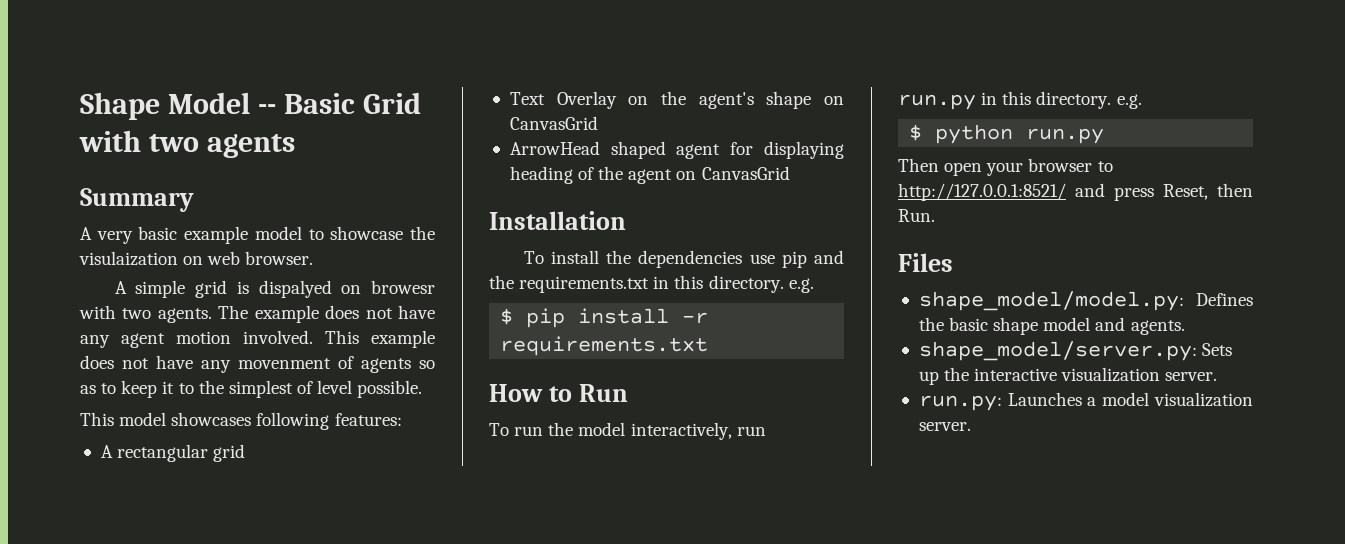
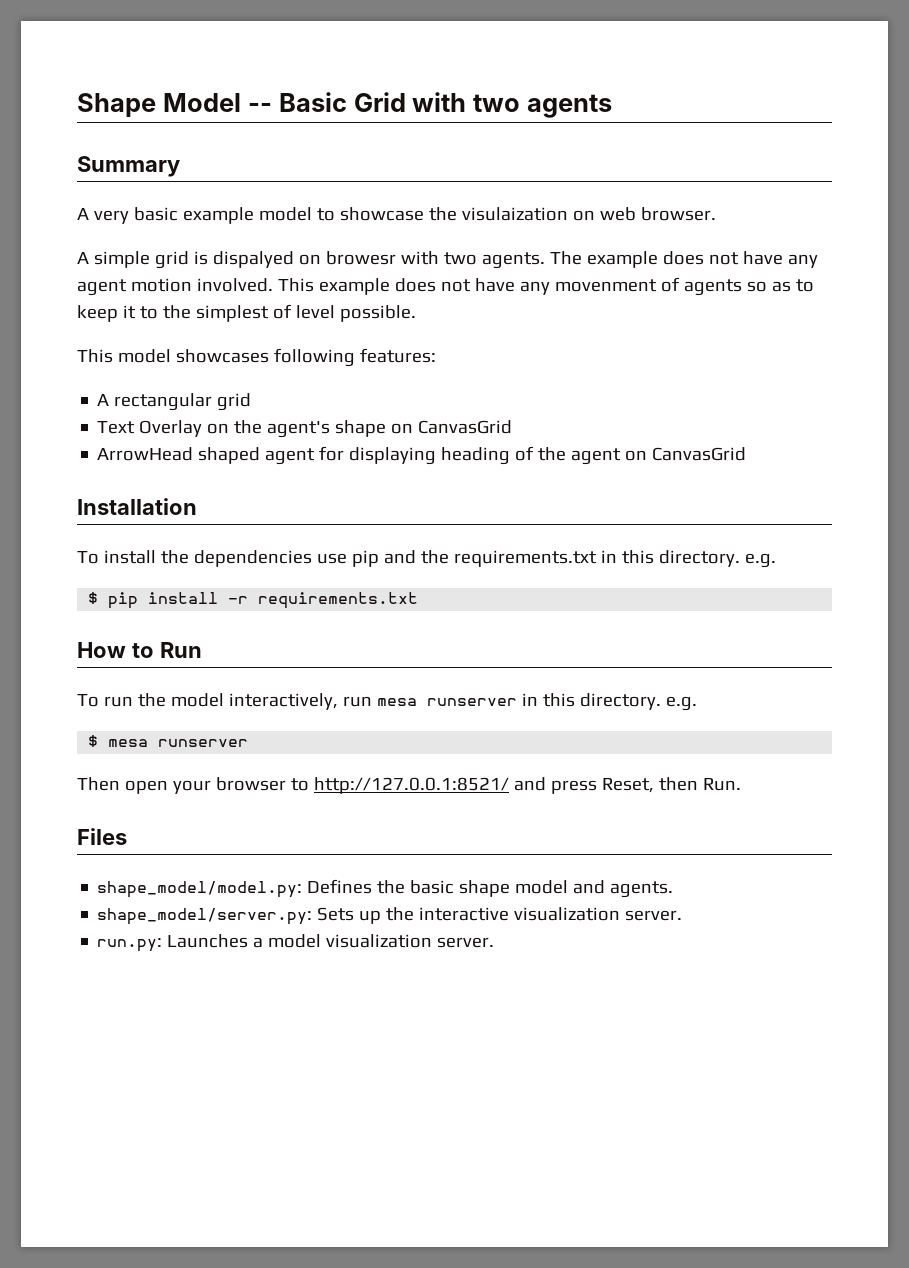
- To run the model interactively, run run.py in this directory. e.g.
- $ python run.py
+ To run the model interactively, run mesa runserver in this directory. e.g.
+ $ mesa runserver

